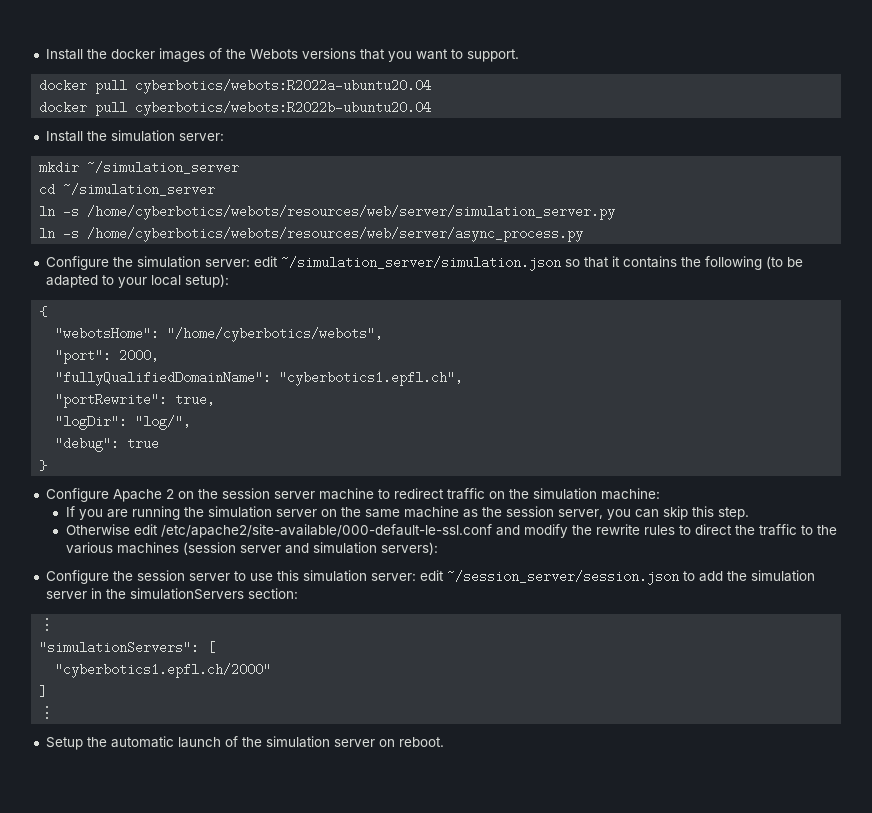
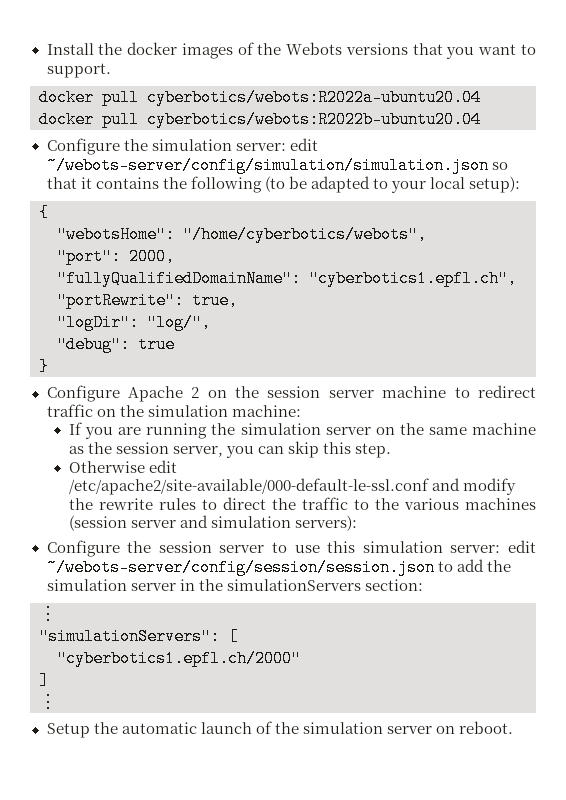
- Install the simulation server:
- mkdir ~/simulation_server
- cd ~/simulation_server
- ln -s /home/cyberbotics/webots/resources/web/server/simulation_server.py
- ln -s /home/cyberbotics/webots/resources/web/server/async_process.py
- Configure the simulation server: edit ~/simulation_server/simulation.json so that it contains the following (to be adapted to your local setup):
+ Configure the simulation server: edit ~/webots-server/config/simulation/simulation.json so that it contains the following (to be adapted to your local setup):
- Configure the session server to use this simulation server: edit ~/session_server/session.json to add the simulation server in the simulationServers section:
+ Configure the session server to use this simulation server: edit ~/webots-server/config/session/session.json to add the simulation server in the simulationServers section:

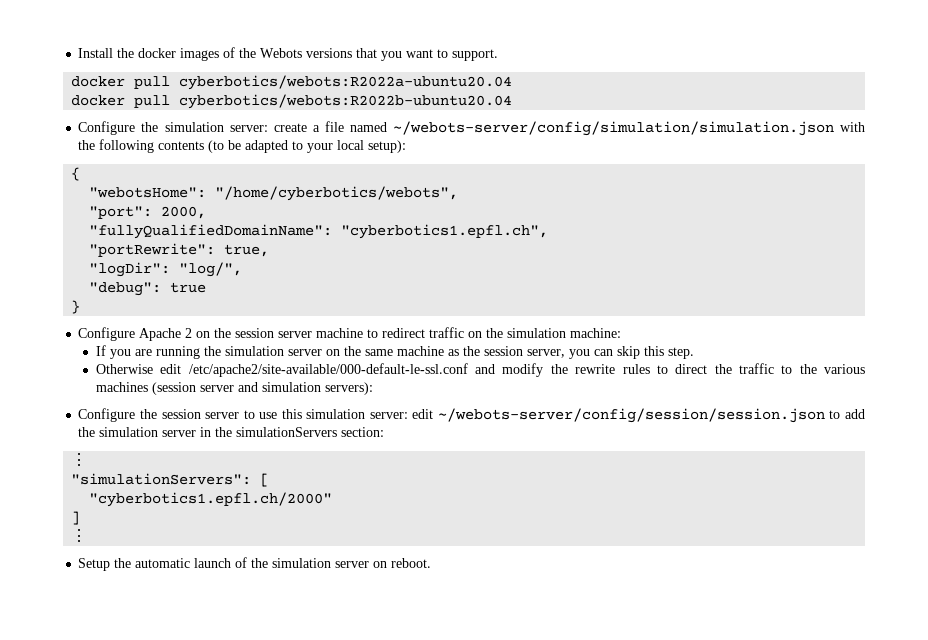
- Configure the simulation server: edit ~/webots-server/config/simulation/simulation.json so that it contains the following (to be adapted to your local setup):
+ Configure the simulation server: create a file named ~/webots-server/config/simulation/simulation.json with the following contents (to be adapted to your local setup):

